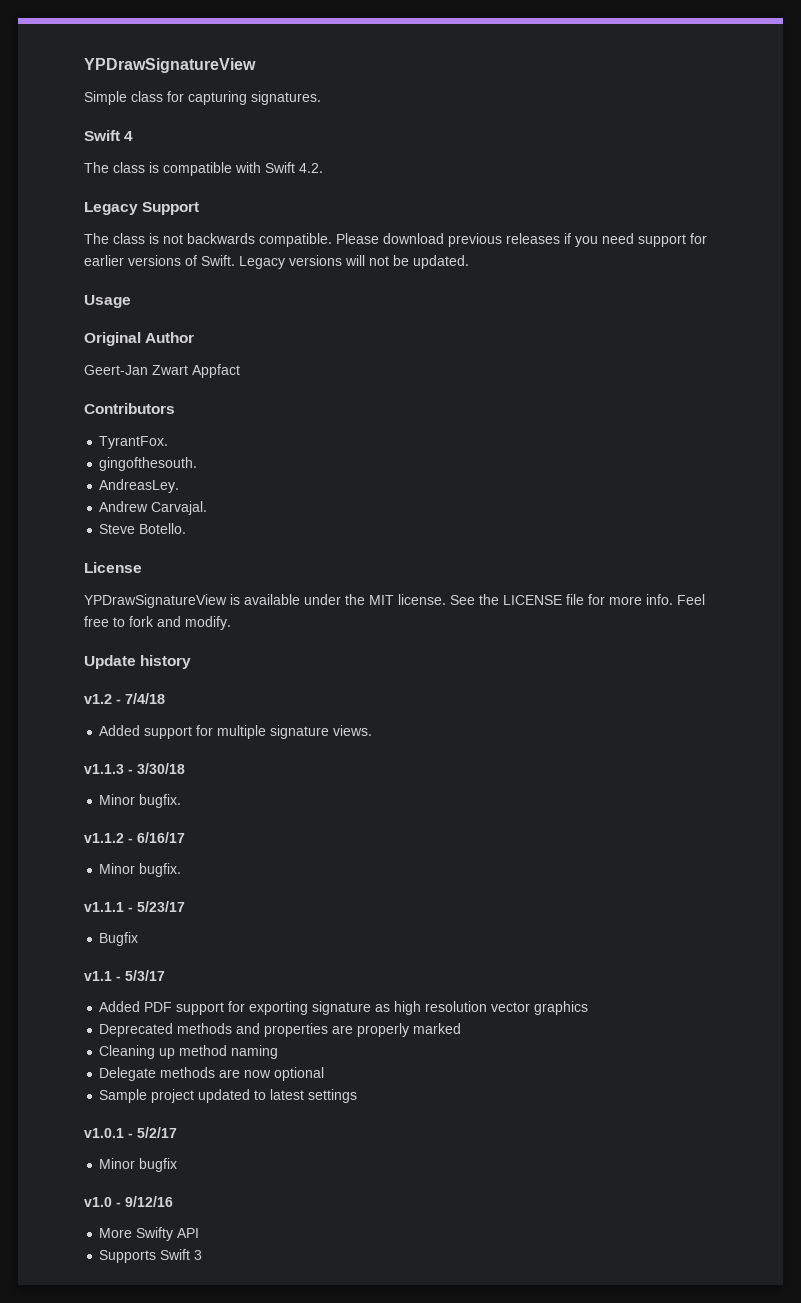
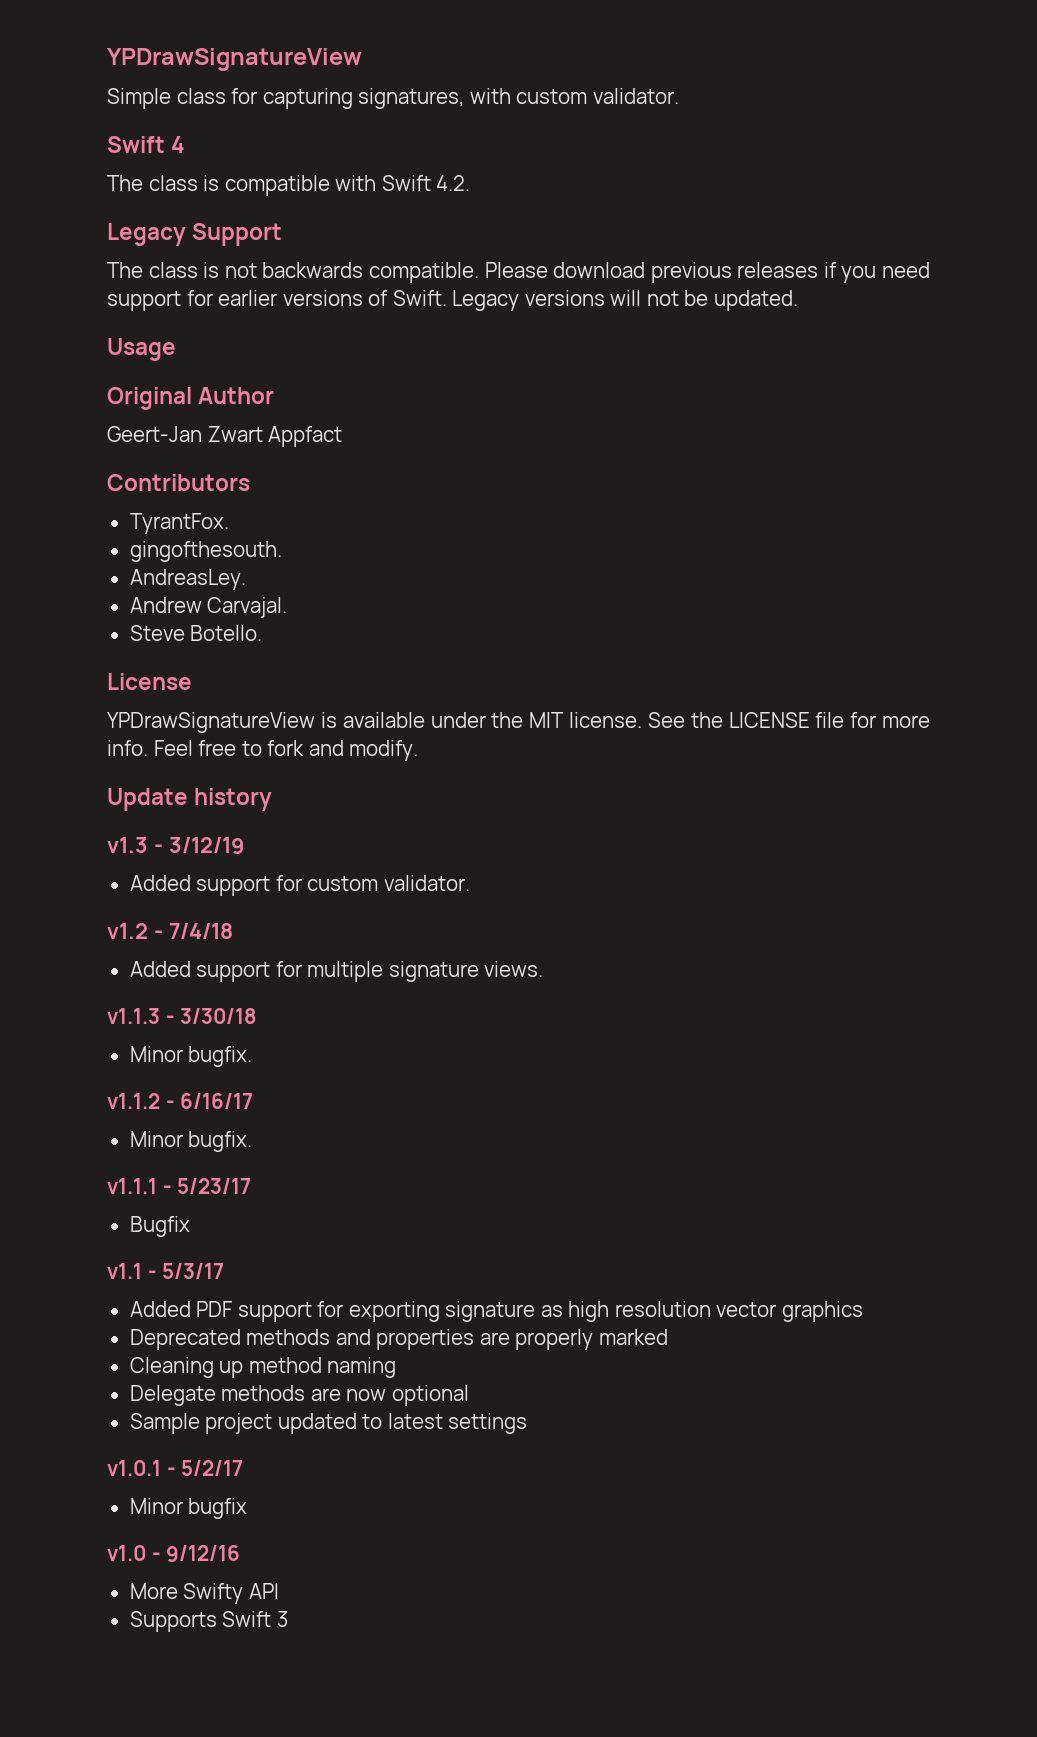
- Simple class for capturing signatures.
+ Simple class for capturing signatures, with custom validator.
+ v1.3 - 3/12/19
+ Added support for custom validator.

